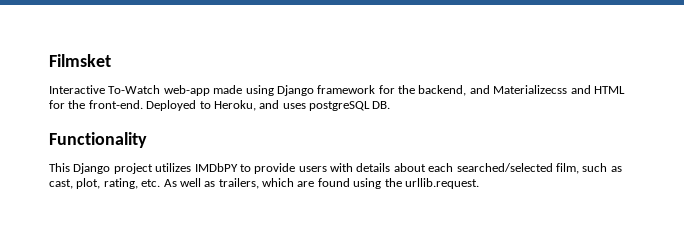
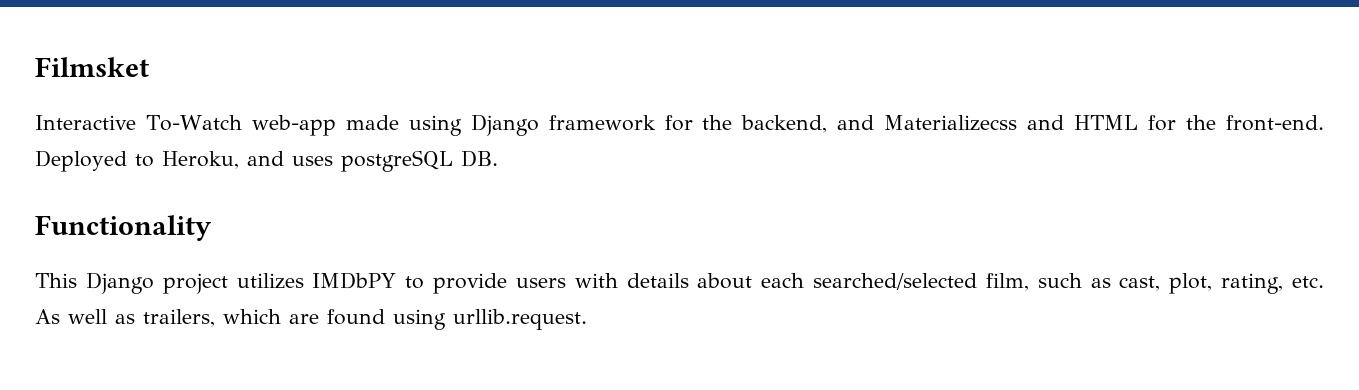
- This Django project utilizes IMDbPY to provide users with details about each searched/selected film, such as cast, plot, rating, etc. As well as trailers, which are found using the urllib.request.
+ This Django project utilizes IMDbPY to provide users with details about each searched/selected film, such as cast, plot, rating, etc. As well as trailers, which are found using urllib.request.

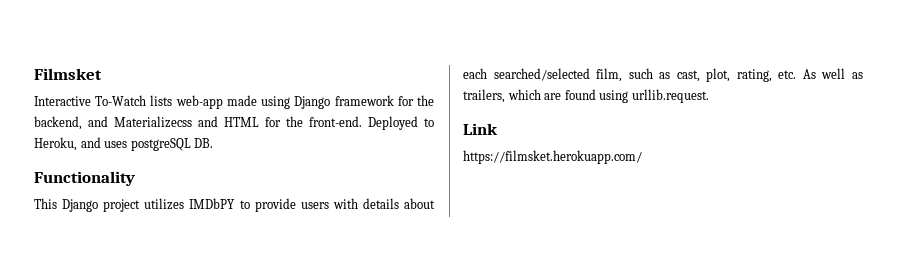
- Interactive To-Watch web-app made using Django framework for the backend, and Materializecss and HTML for the front-end.
+ Interactive To-Watch lists web-app made using Django framework for the backend, and Materializecss and HTML for the front-end.
+ Link
+ https://filmsket.herokuapp.com/

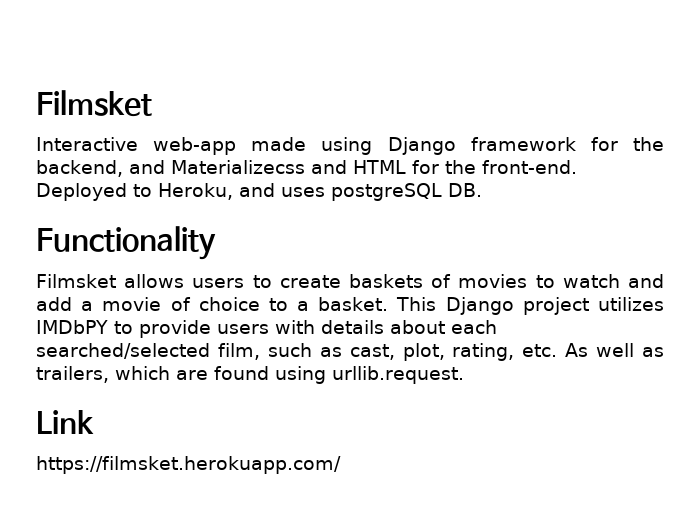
- Interactive To-Watch lists web-app made using Django framework for the backend, and Materializecss and HTML for the front-end.
+ Interactive web-app made using Django framework for the backend, and Materializecss and HTML for the front-end.
+ Filmsket allows users to create baskets of movies to watch and add a movie of choice to a basket.

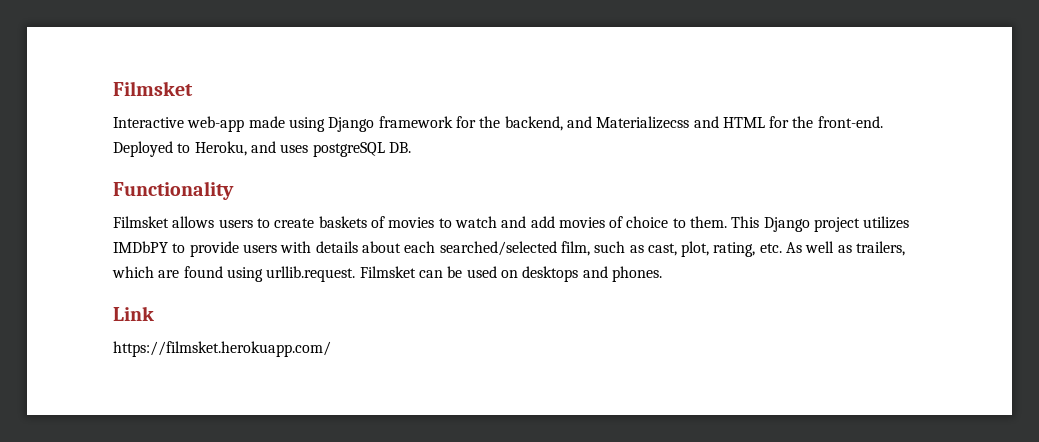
- Filmsket allows users to create baskets of movies to watch and add a movie of choice to a basket.
+ Filmsket allows users to create baskets of movies to watch and add movies of choice to them.
- This Django project utilizes IMDbPY to provide users with details about each searched/selected film, such as cast, plot, rating, etc. As well as trailers, which are found using urllib.request.
+ This Django project utilizes IMDbPY to provide users with details about each searched/selected film, such as cast, plot, rating, etc. As well as trailers, which are found using urllib.request. Filmsket can be used on desktops and phones.

